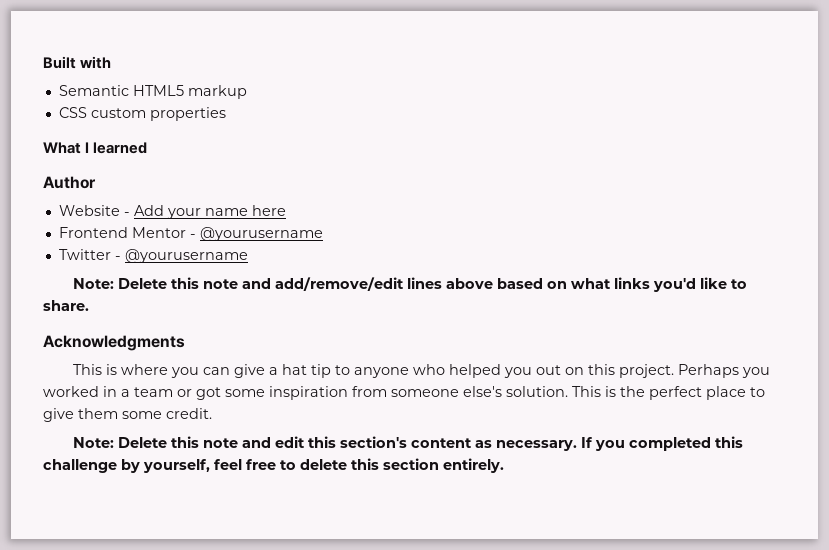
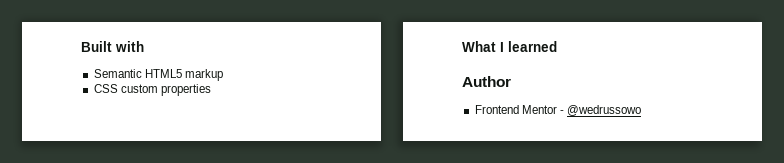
- Website - Add your name here
- Frontend Mentor - @yourusername
- Twitter - @yourusername
- Note: Delete this note and add/remove/edit lines above based on what links you'd like to share.
- Acknowledgments
- This is where you can give a hat tip to anyone who helped you out on this project. Perhaps you worked in a team or got some inspiration from someone else's solution. This is the perfect place to give them some credit.
- Note: Delete this note and edit this section's content as necessary. If you completed this challenge by yourself, feel free to delete this section entirely.
+ Frontend Mentor - @wedrussowo

